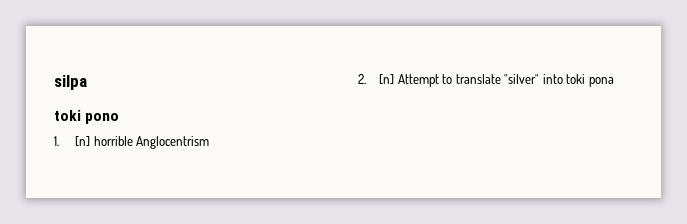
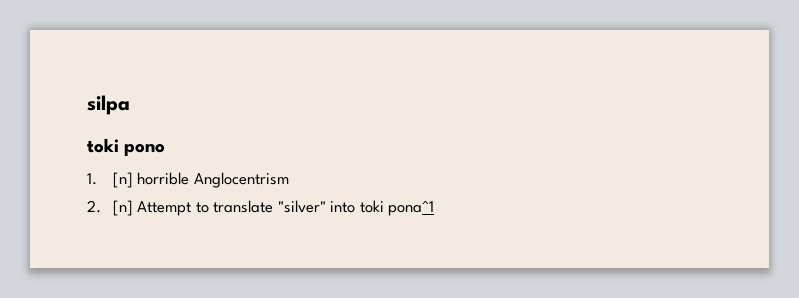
- 2. [n] Attempt to translate "silver" into toki pona
+ 2. [n] Attempt to translate "silver" into toki pona^1

